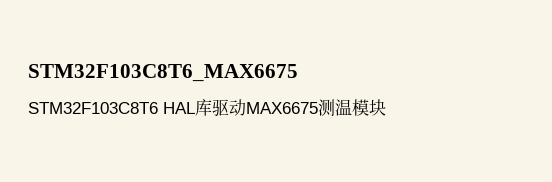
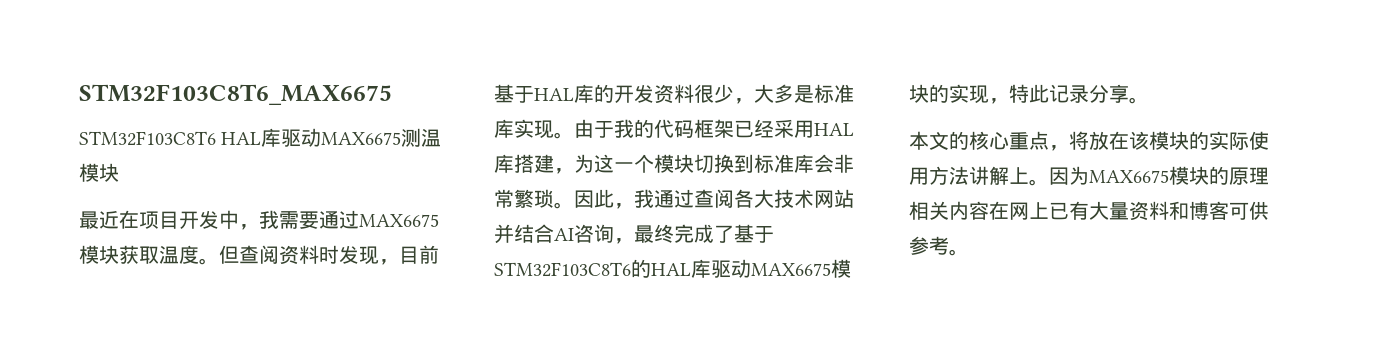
+ 最近在项目开发中，我需要通过MAX6675模块获取温度。但查阅资料时发现，目前基于HAL库的开发资料很少，大多是标准库实现。由于我的代码框架已经采用HAL库搭建，为这一个模块切换到标准库会非常繁琐。因此，我通过查阅各大技术网站并结合AI咨询，最终完成了基于STM32F103C8T6的HAL库驱动MAX6675模块的实现，特此记录分享。
+ 本文的核心重点，将放在该模块的实际使用方法讲解上。因为MAX6675模块的原理相关内容在网上已有大量资料和博客可供参考。

